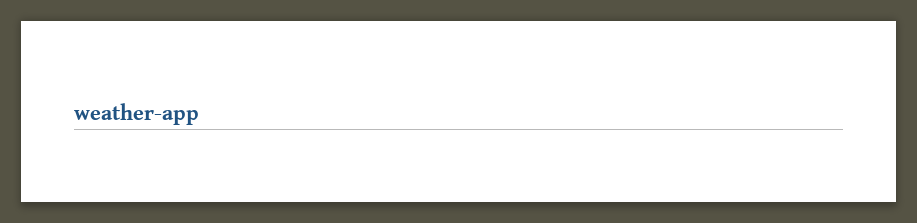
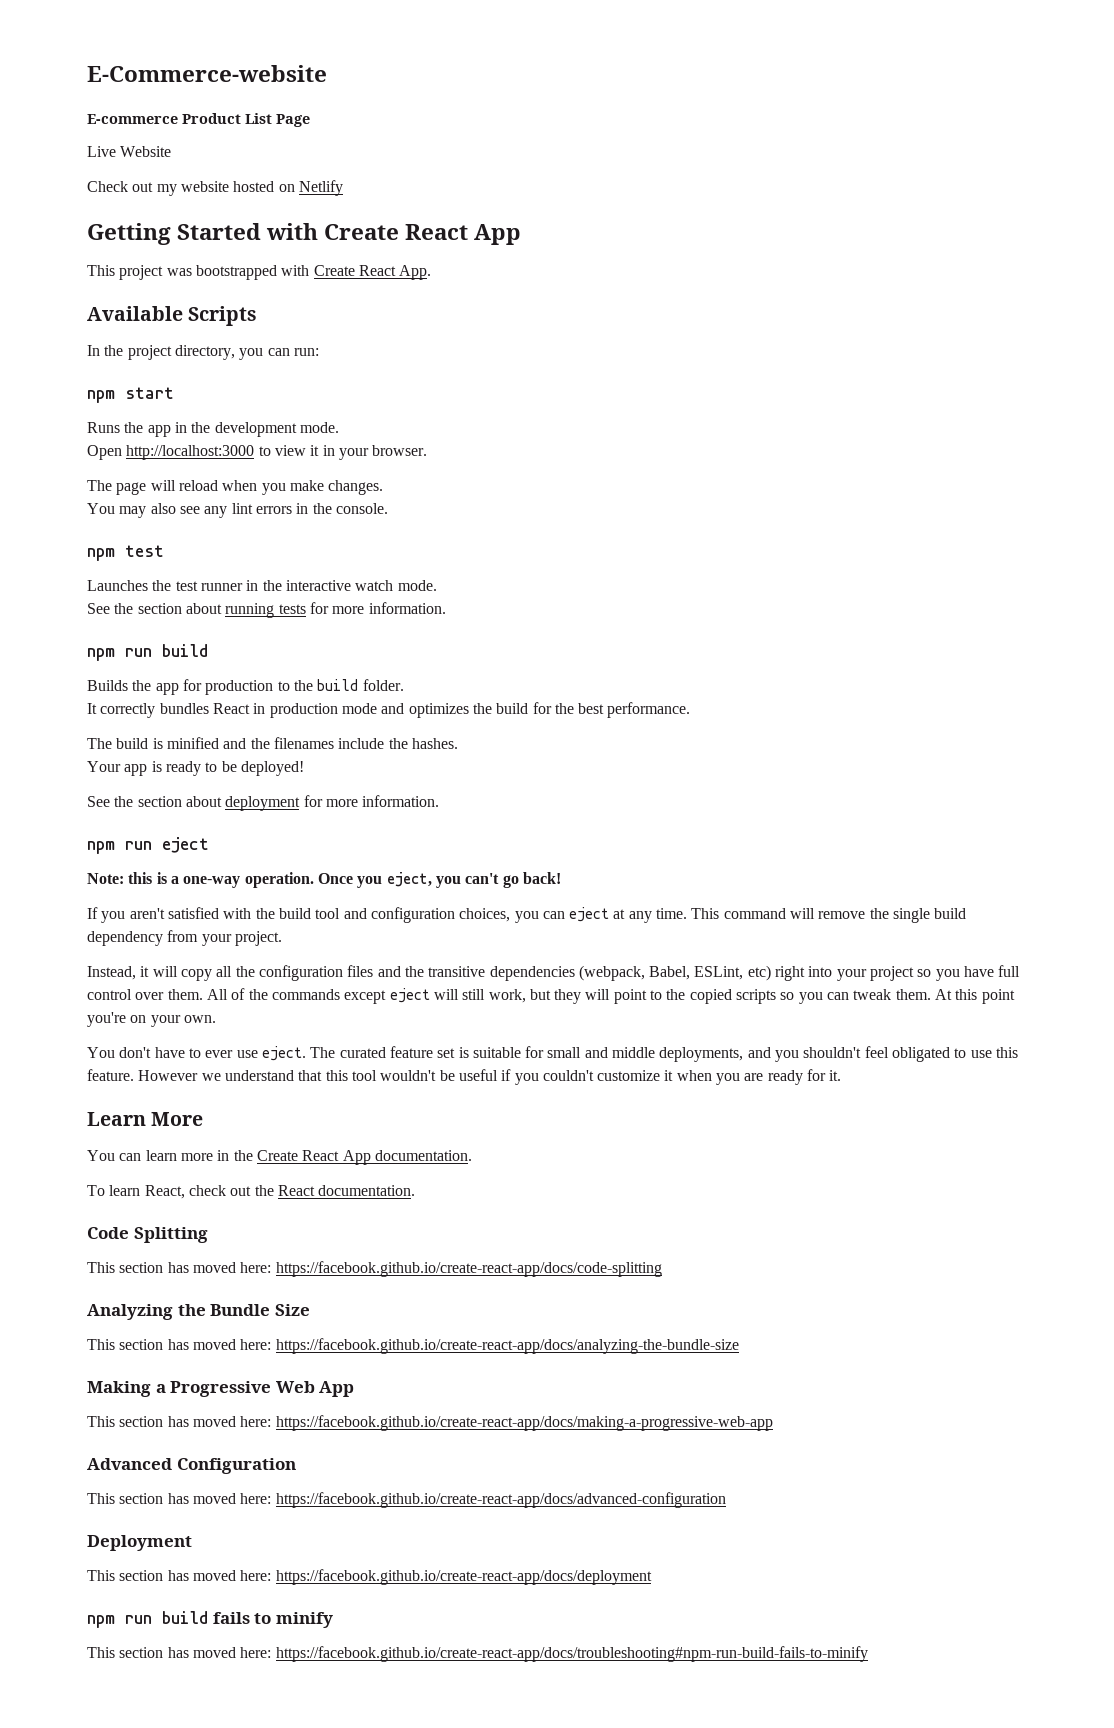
- weather-app
+ E-Commerce-website
+ E-commerce Product List Page
+ Live Website
+ Check out my website hosted on Netlify
+ Getting Started with Create React App
+ This project was bootstrapped with Create React App.
+ Available Scripts
+ In the project directory, you can run:
+ npm start
+ Runs the app in the development mode.
+ Open http://localhost:3000 to view it in your browser.
+ The page will reload when you make changes.
+ You may also see any lint errors in the console.
+ npm test
+ Launches the test runner in the interactive watch mode.
+ See the section about running tests for more information.
+ npm run build
+ Builds the app for production to the build folder.
+ It correctly bundles React in production mode and optimizes the build for the best performance.
+ The build is minified and the filenames include the hashes.
+ Your app is ready to be deployed!
+ See the section about deployment for more information.
+ npm run eject
+ Note: this is a one-way operation. Once you eject, you can't go back!
+ If you aren't satisfied with the build tool and configuration choices, you can eject at any time. This command will remove the single build dependency from your project.
+ Instead, it will copy all the configuration files and the transitive dependencies (webpack, Babel, ESLint, etc) right into your project so you have full control over them. All of the commands except eject will still work, but they will point to the copied scripts so you can tweak them. At this point you're on your own.
+ You don't have to ever use eject. The curated feature set is suitable for small and middle deployments, and you shouldn't feel obligated to use this feature. However we understand that this tool wouldn't be useful if you couldn't customize it when you are ready for it.
+ Learn More
+ You can learn more in the Create React App documentation.
+ To learn React, check out the React documentation.
+ Code Splitting
+ This section has moved here: https://facebook.github.io/create-react-app/docs/code-splitting
+ Analyzing the Bundle Size
+ This section has moved here: https://facebook.github.io/create-react-app/docs/analyzing-the-bundle-size
+ Making a Progressive Web App
+ This section has moved here: https://facebook.github.io/create-react-app/docs/making-a-progressive-web-app
+ Advanced Configuration
+ This section has moved here: https://facebook.github.io/create-react-app/docs/advanced-configuration
+ Deployment
+ This section has moved here: https://facebook.github.io/create-react-app/docs/deployment
+ npm run build fails to minify
+ This section has moved here: https://facebook.github.io/create-react-app/docs/troubleshooting#npm-run-build-fails-to-minify

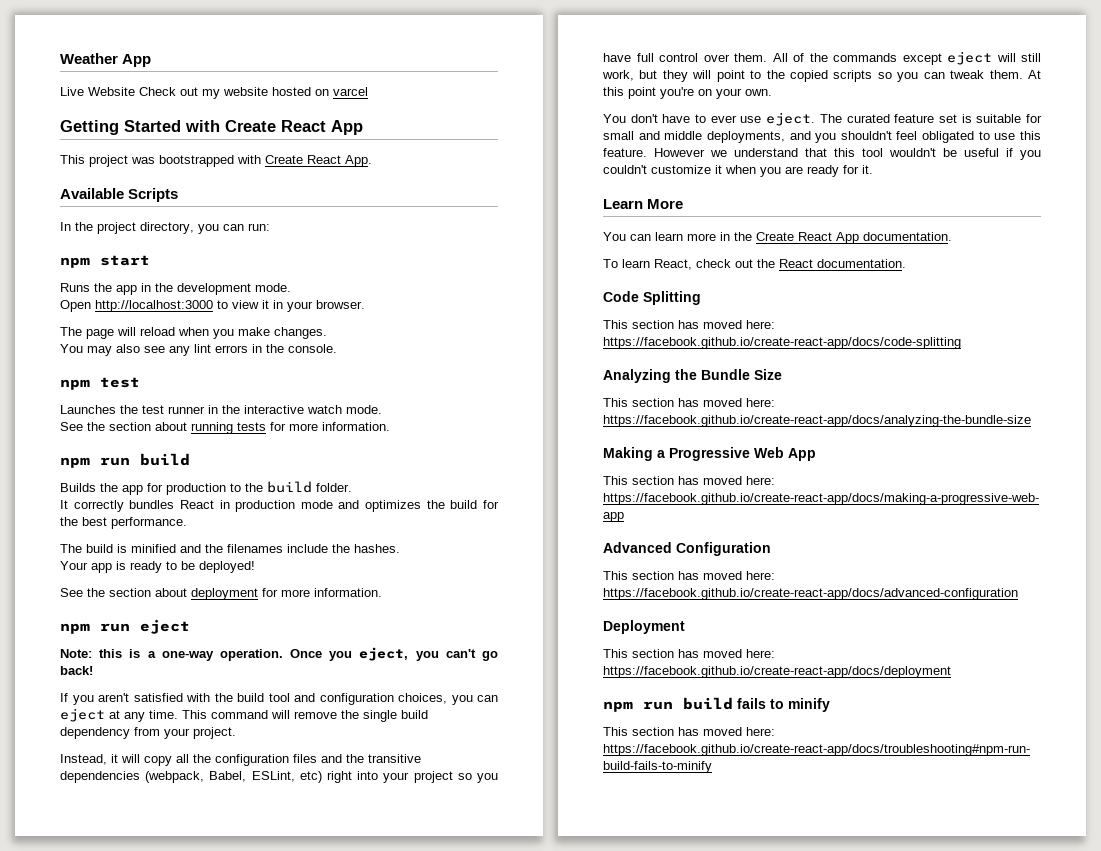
- E-Commerce-website
- E-commerce Product List Page
+ Weather App
- Live Website
- Check out my website hosted on Netlify
+ Live Website Check out my website hosted on varcel

